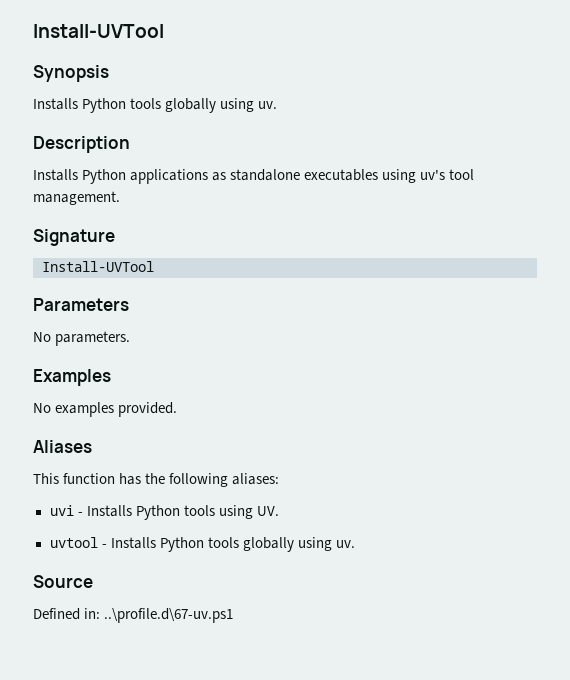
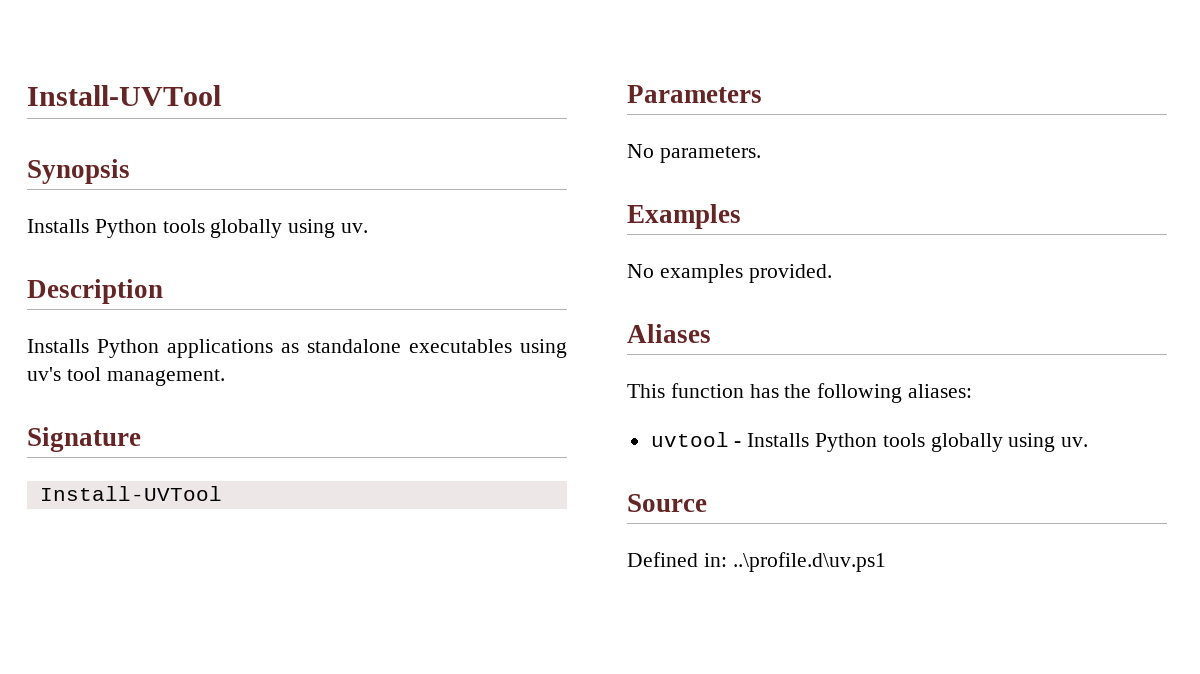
- uvi - Installs Python tools using UV.
- Defined in: ..\profile.d\67-uv.ps1
+ Defined in: ..\profile.d\uv.ps1

